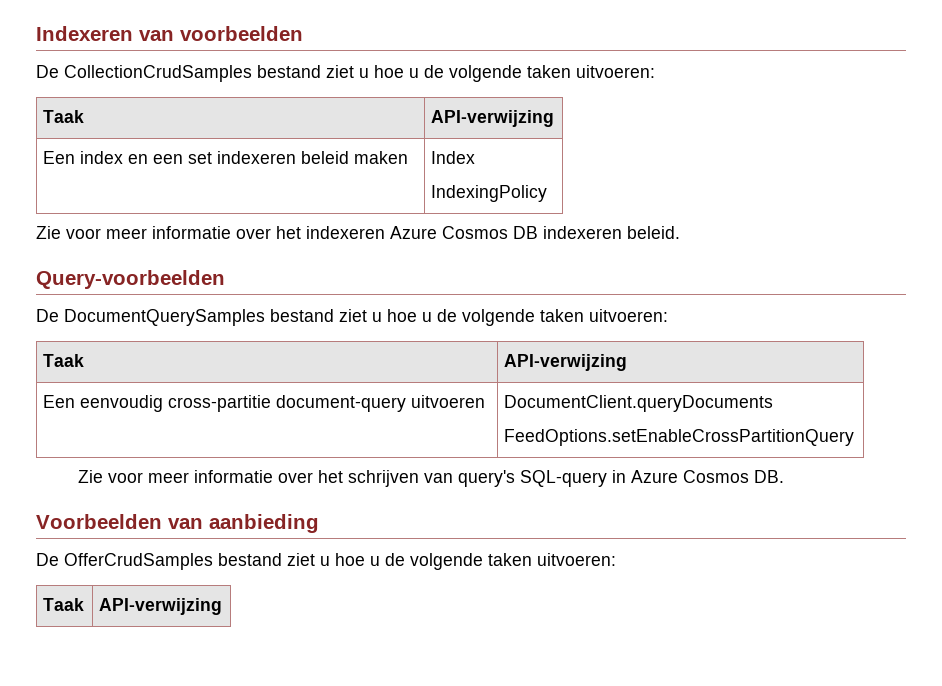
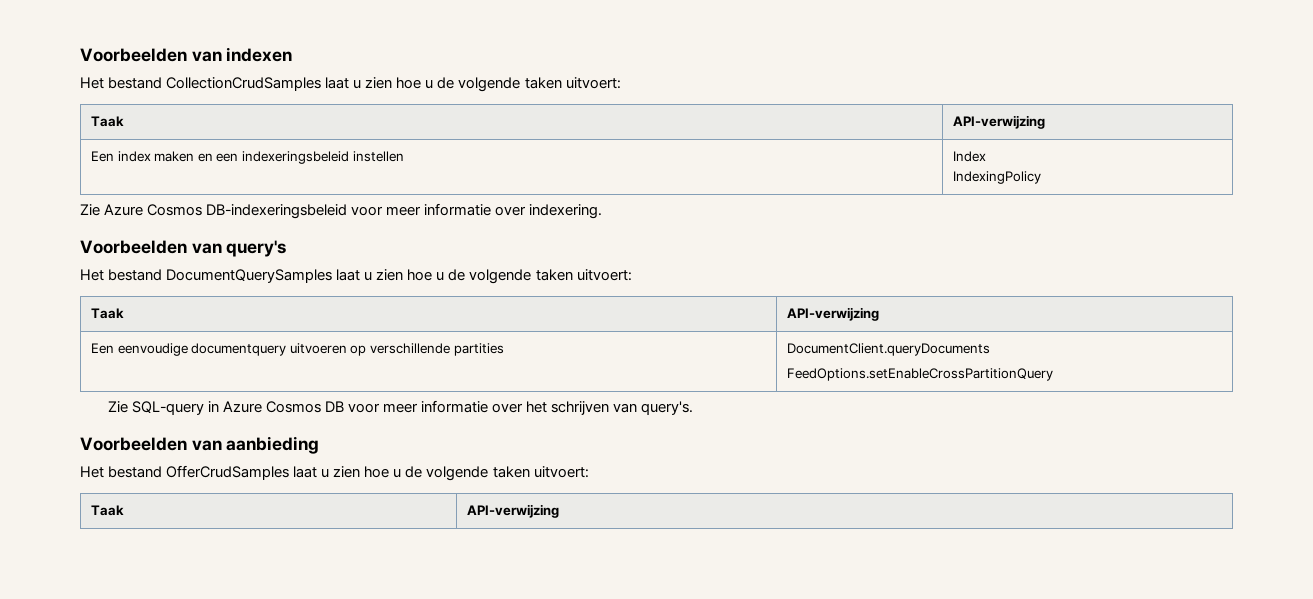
- Indexeren van voorbeelden
- De CollectionCrudSamples bestand ziet u hoe u de volgende taken uitvoeren:
+ Voorbeelden van indexen
+ Het bestand CollectionCrudSamples laat u zien hoe u de volgende taken uitvoert:
- Een index en een set indexeren beleid maken | Index
+ Een index maken en een indexeringsbeleid instellen | Index
- Zie voor meer informatie over het indexeren Azure Cosmos DB indexeren beleid.
- Query-voorbeelden
- De DocumentQuerySamples bestand ziet u hoe u de volgende taken uitvoeren:
+ Zie Azure Cosmos DB-indexeringsbeleid voor meer informatie over indexering.
+ Voorbeelden van query's
+ Het bestand DocumentQuerySamples laat u zien hoe u de volgende taken uitvoert:
  Taak | API-verwijzing
- Een eenvoudig cross-partitie document-query uitvoeren | DocumentClient.queryDocuments
+ Een eenvoudige documentquery uitvoeren op verschillende partities | DocumentClient.queryDocuments
  FeedOptions.setEnableCrossPartitionQuery
- Zie voor meer informatie over het schrijven van query's SQL-query in Azure Cosmos DB.
+ Zie SQL-query in Azure Cosmos DB voor meer informatie over het schrijven van query's.
  Voorbeelden van aanbieding
- De OfferCrudSamples bestand ziet u hoe u de volgende taken uitvoeren:
+ Het bestand OfferCrudSamples laat u zien hoe u de volgende taken uitvoert:

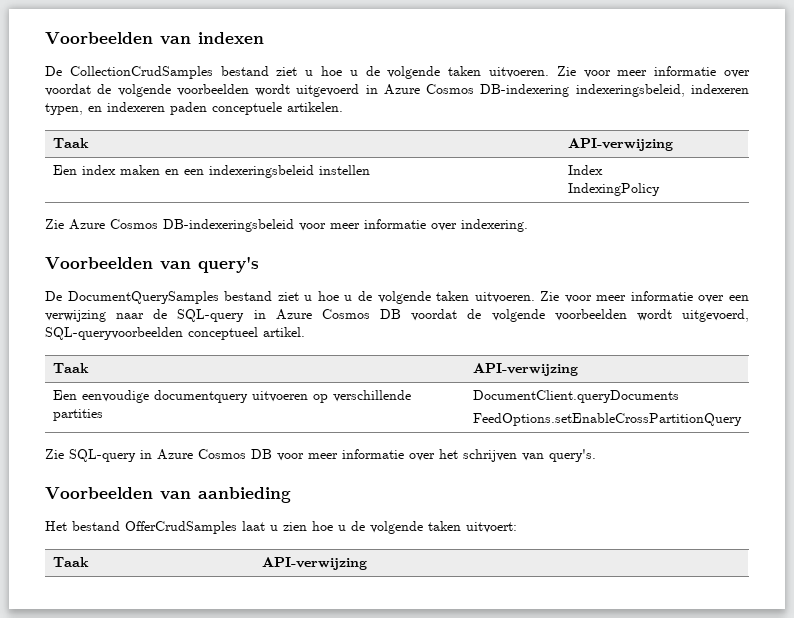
- Het bestand CollectionCrudSamples laat u zien hoe u de volgende taken uitvoert:
+ De CollectionCrudSamples bestand ziet u hoe u de volgende taken uitvoeren. Zie voor meer informatie over voordat de volgende voorbeelden wordt uitgevoerd in Azure Cosmos DB-indexering indexeringsbeleid, indexeren typen, en indexeren paden conceptuele artikelen.
- Het bestand DocumentQuerySamples laat u zien hoe u de volgende taken uitvoert:
+ De DocumentQuerySamples bestand ziet u hoe u de volgende taken uitvoeren. Zie voor meer informatie over een verwijzing naar de SQL-query in Azure Cosmos DB voordat de volgende voorbeelden wordt uitgevoerd, SQL-queryvoorbeelden conceptueel artikel.

